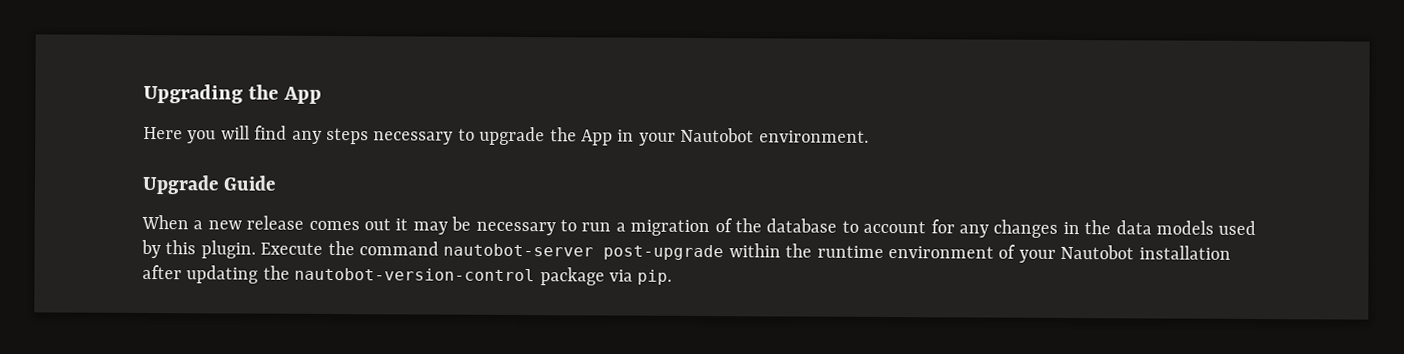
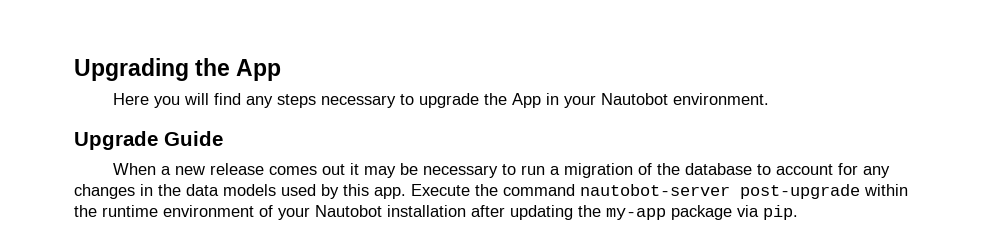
- When a new release comes out it may be necessary to run a migration of the database to account for any changes in the data models used by this plugin.
+ When a new release comes out it may be necessary to run a migration of the database to account for any changes in the data models used by this app.
- Execute the command nautobot-server post-upgrade within the runtime environment of your Nautobot installation after updating the nautobot-version-control package via pip.
+ Execute the command nautobot-server post-upgrade within the runtime environment of your Nautobot installation after updating the my-app package via pip.

